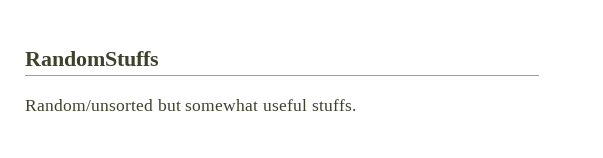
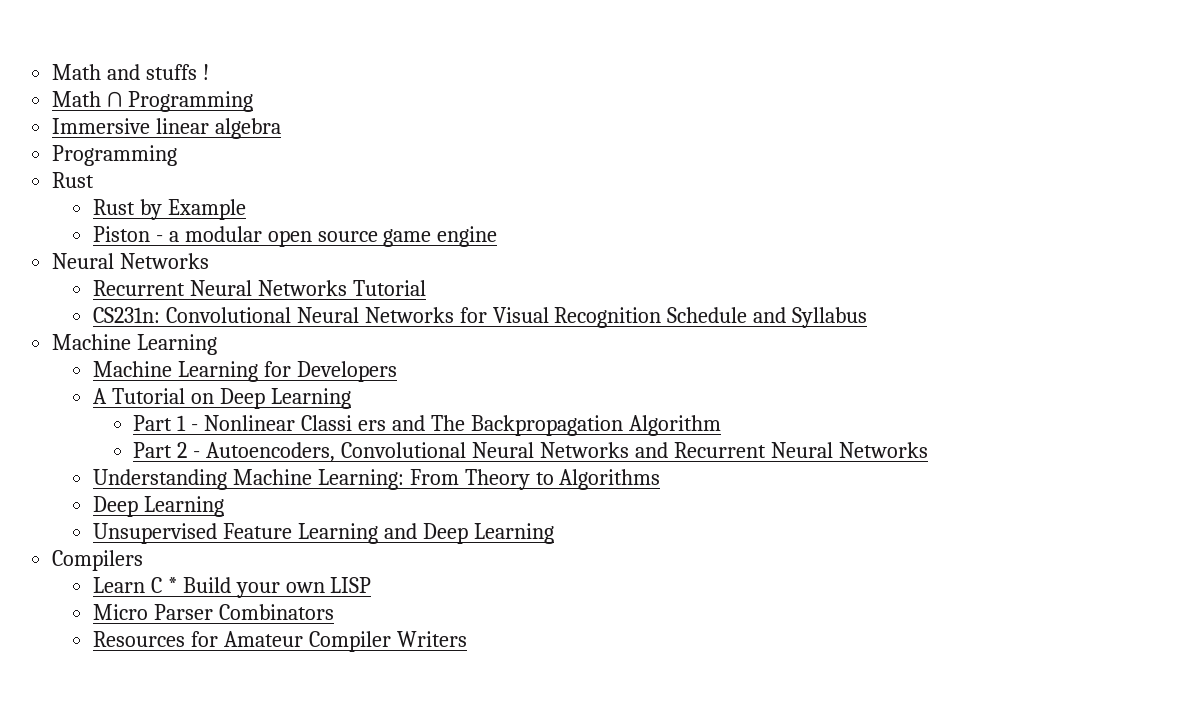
- RandomStuffs
- Random/unsorted but somewhat useful stuffs.
+ Math and stuffs !
+ Math ∩ Programming
+ Immersive linear algebra
+ Programming
+ Rust
+ Rust by Example
+ Piston - a modular open source game engine
+ Neural Networks
+ Recurrent Neural Networks Tutorial
+ CS231n: Convolutional Neural Networks for Visual Recognition Schedule and Syllabus
+ Machine Learning
+ Machine Learning for Developers
+ A Tutorial on Deep Learning
+ Part 1 - Nonlinear Classi ers and The Backpropagation Algorithm
+ Part 2 - Autoencoders, Convolutional Neural Networks and Recurrent Neural Networks
+ Understanding Machine Learning: From Theory to Algorithms
+ Deep Learning
+ Unsupervised Feature Learning and Deep Learning
+ Compilers
+ Learn C * Build your own LISP
+ Micro Parser Combinators
+ Resources for Amateur Compiler Writers

